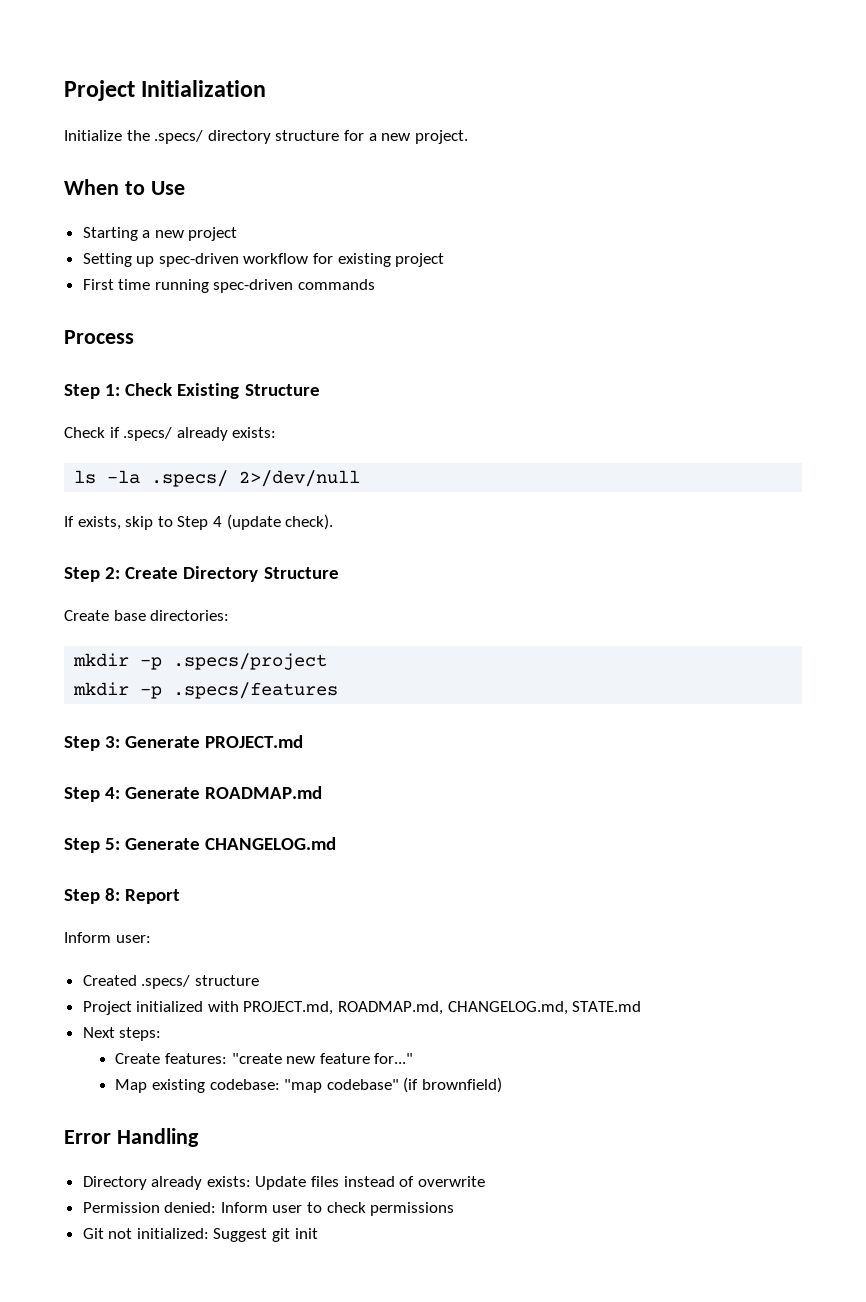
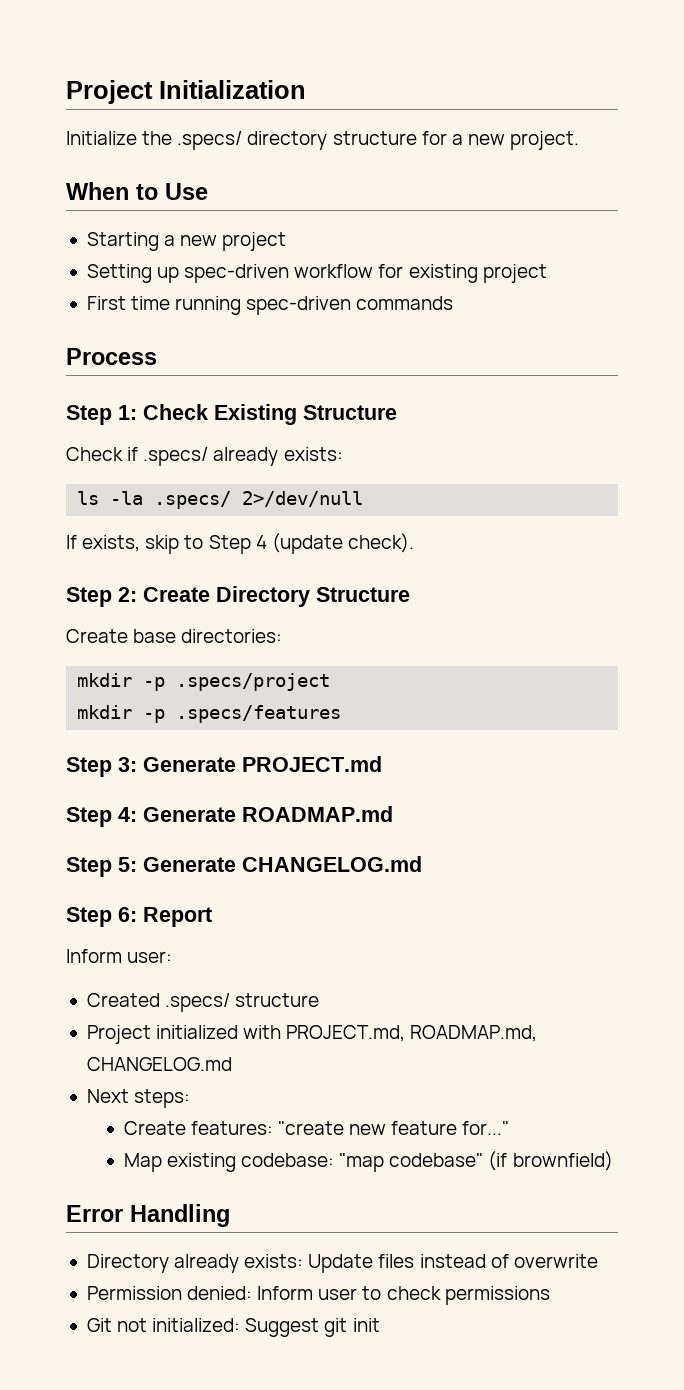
- Step 8: Report
+ Step 6: Report
- Project initialized with PROJECT.md, ROADMAP.md, CHANGELOG.md, STATE.md
+ Project initialized with PROJECT.md, ROADMAP.md, CHANGELOG.md

